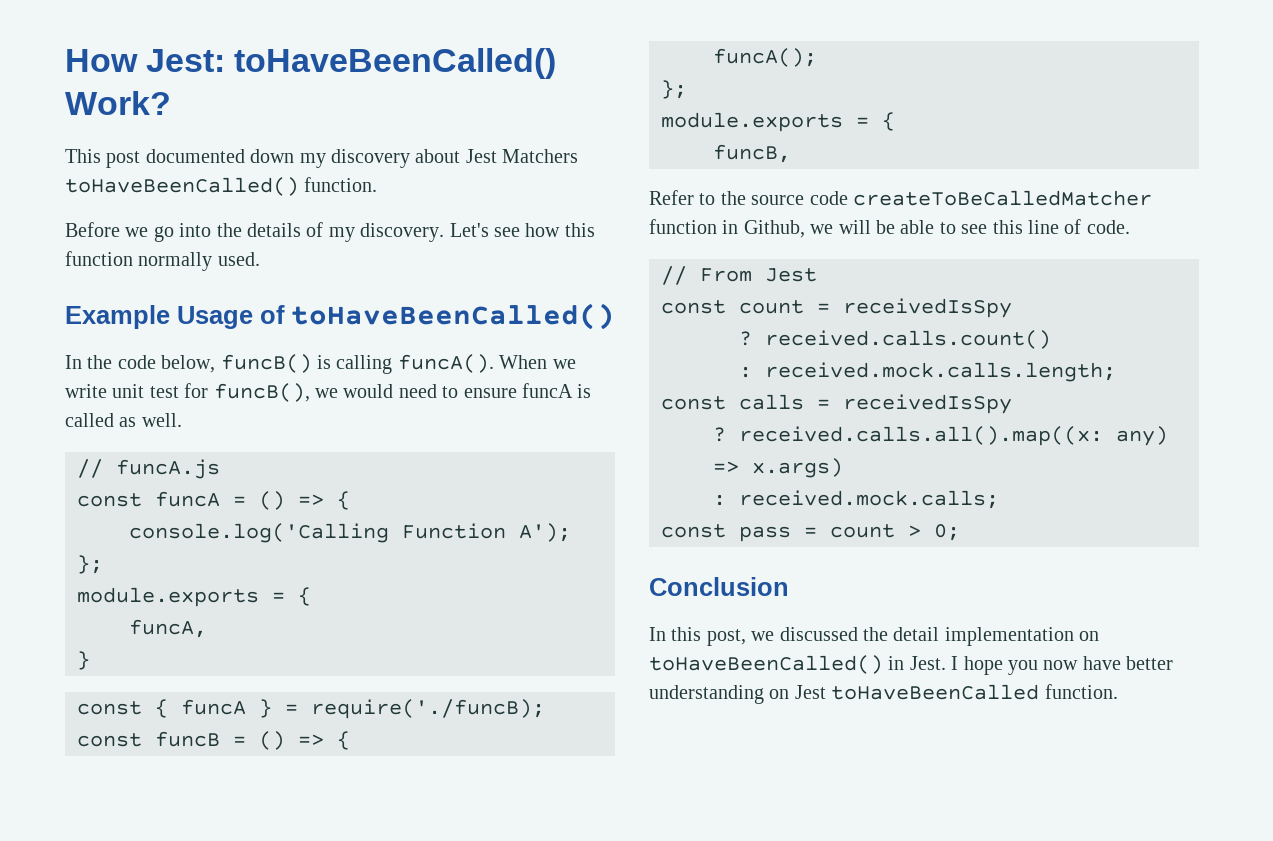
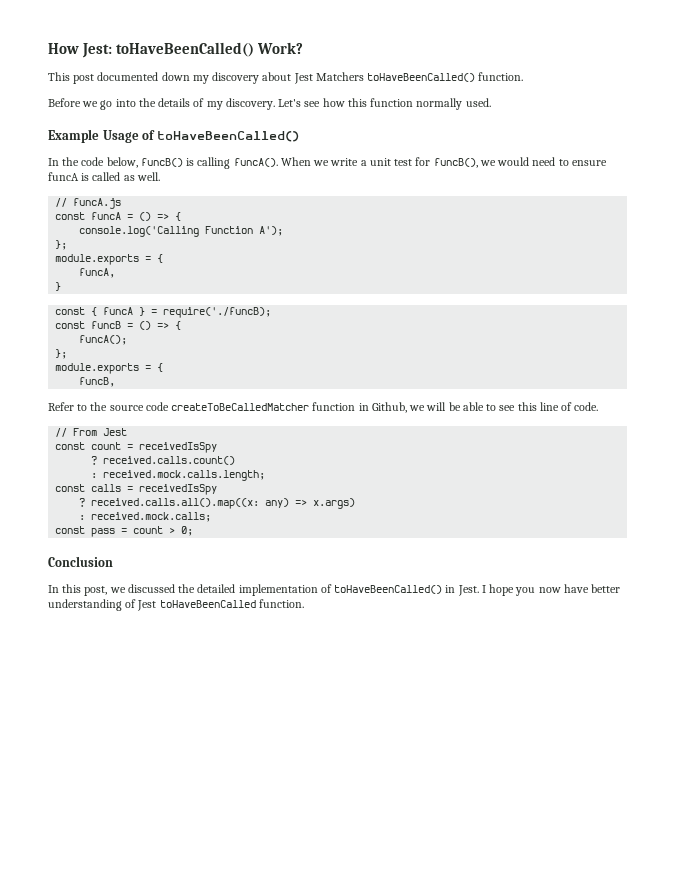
- When we write unit test for funcB(), we would need to ensure funcA is called as well.
+ When we write a unit test for funcB(), we would need to ensure funcA is called as well.
- In this post, we discussed the detail implementation on toHaveBeenCalled() in Jest.
+ In this post, we discussed the detailed implementation of toHaveBeenCalled() in Jest.
- I hope you now have better understanding on Jest toHaveBeenCalled function.
+ I hope you now have better understanding of Jest toHaveBeenCalled function.

